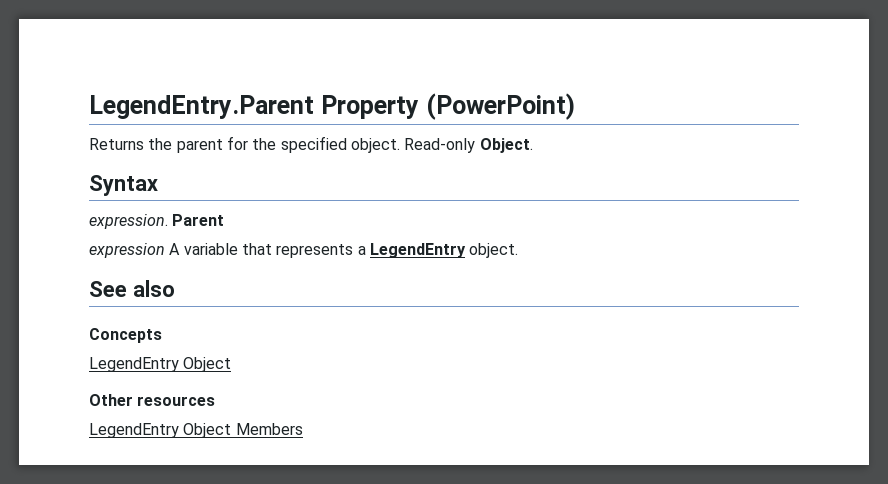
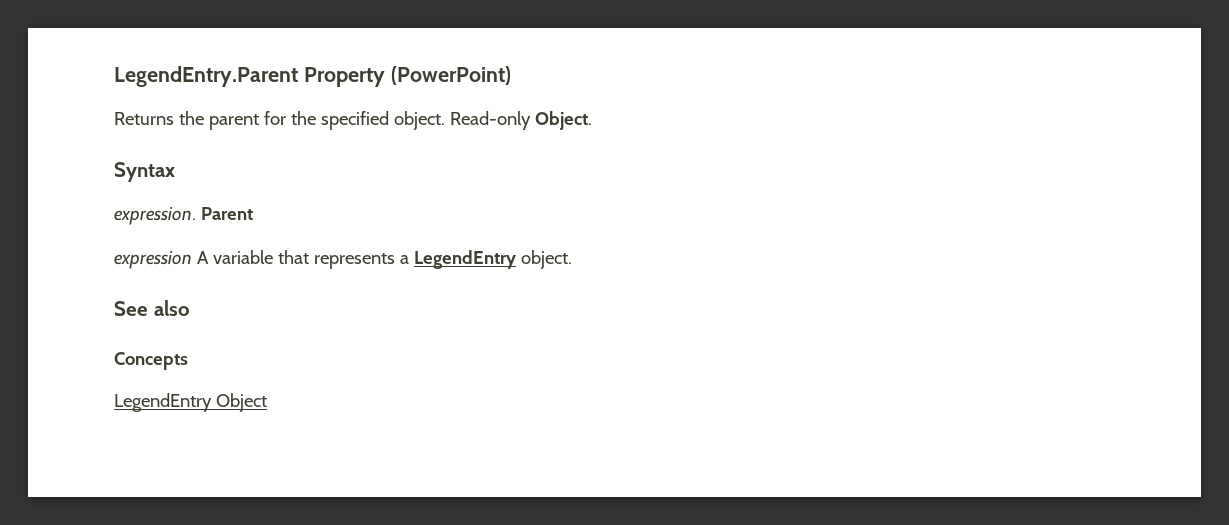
- Other resources
- LegendEntry Object Members

